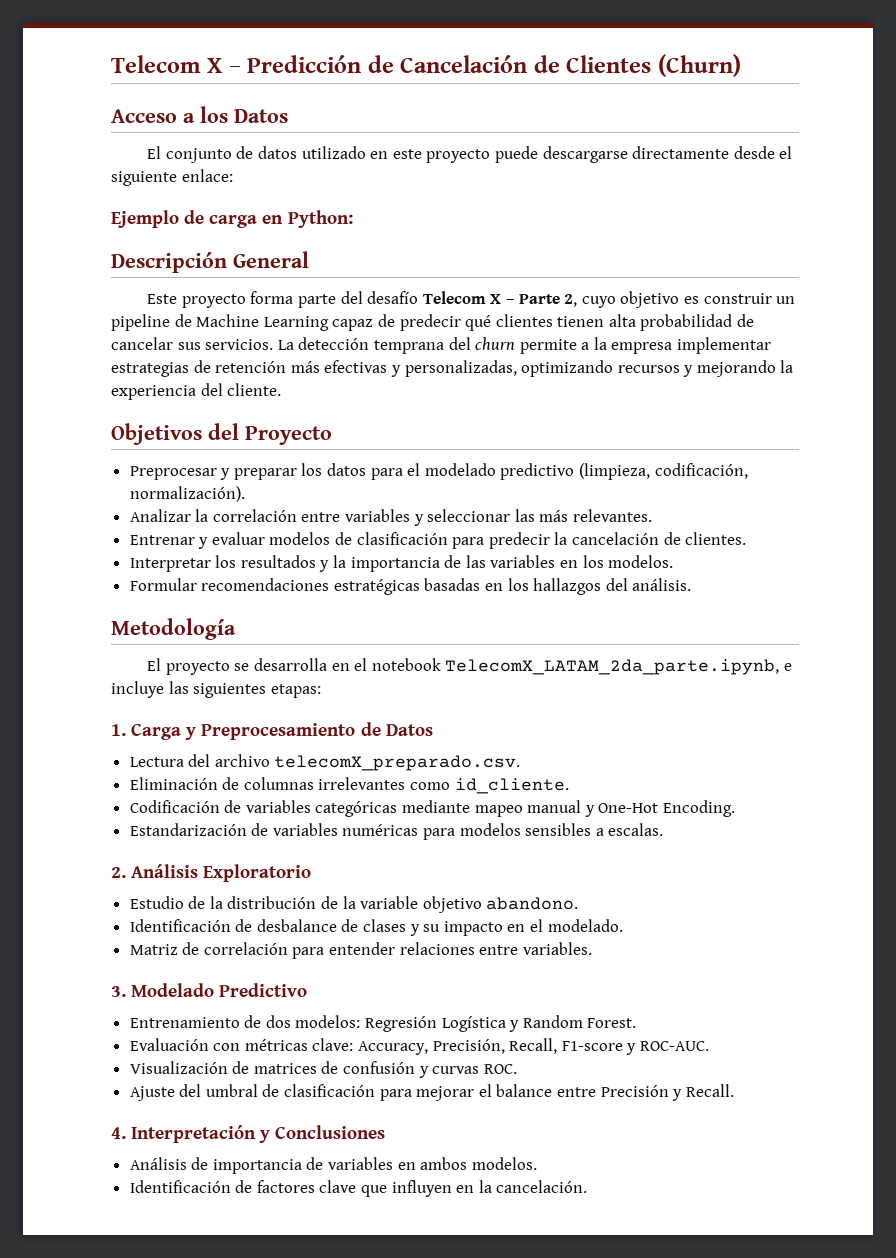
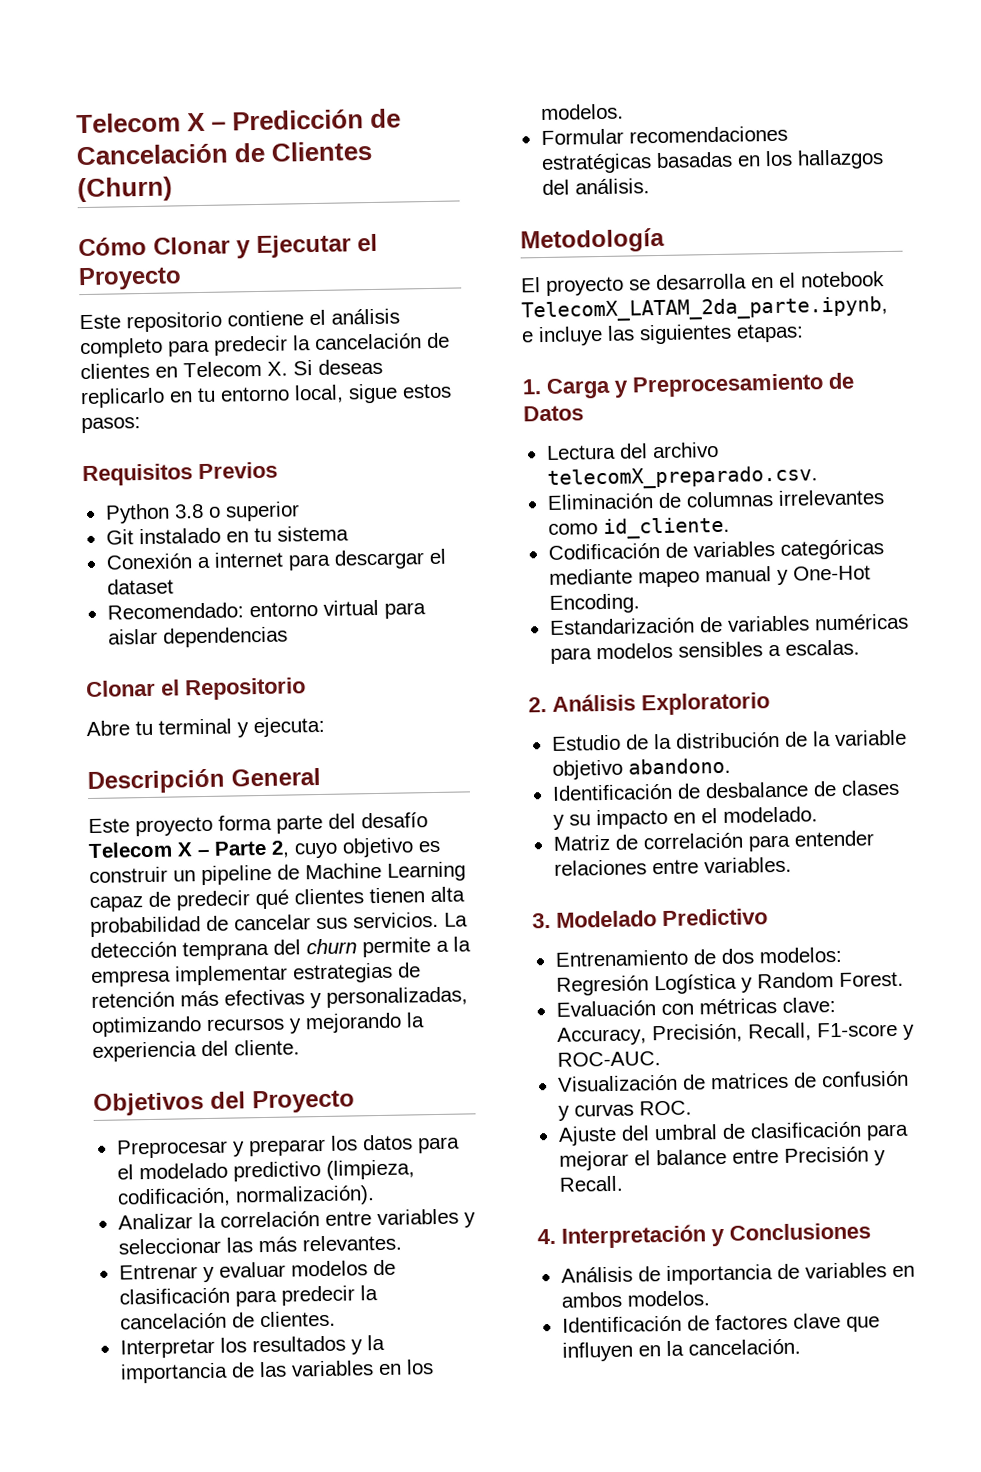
- Acceso a los Datos
- El conjunto de datos utilizado en este proyecto puede descargarse directamente desde el siguiente enlace:
- Ejemplo de carga en Python:
+ Cómo Clonar y Ejecutar el Proyecto
+ Este repositorio contiene el análisis completo para predecir la cancelación de clientes en Telecom X. Si deseas replicarlo en tu entorno local, sigue estos pasos:
+ Requisitos Previos
+ Python 3.8 o superior
+ Git instalado en tu sistema
+ Conexión a internet para descargar el dataset
+ Recomendado: entorno virtual para aislar dependencias
+ Clonar el Repositorio
+ Abre tu terminal y ejecuta:

